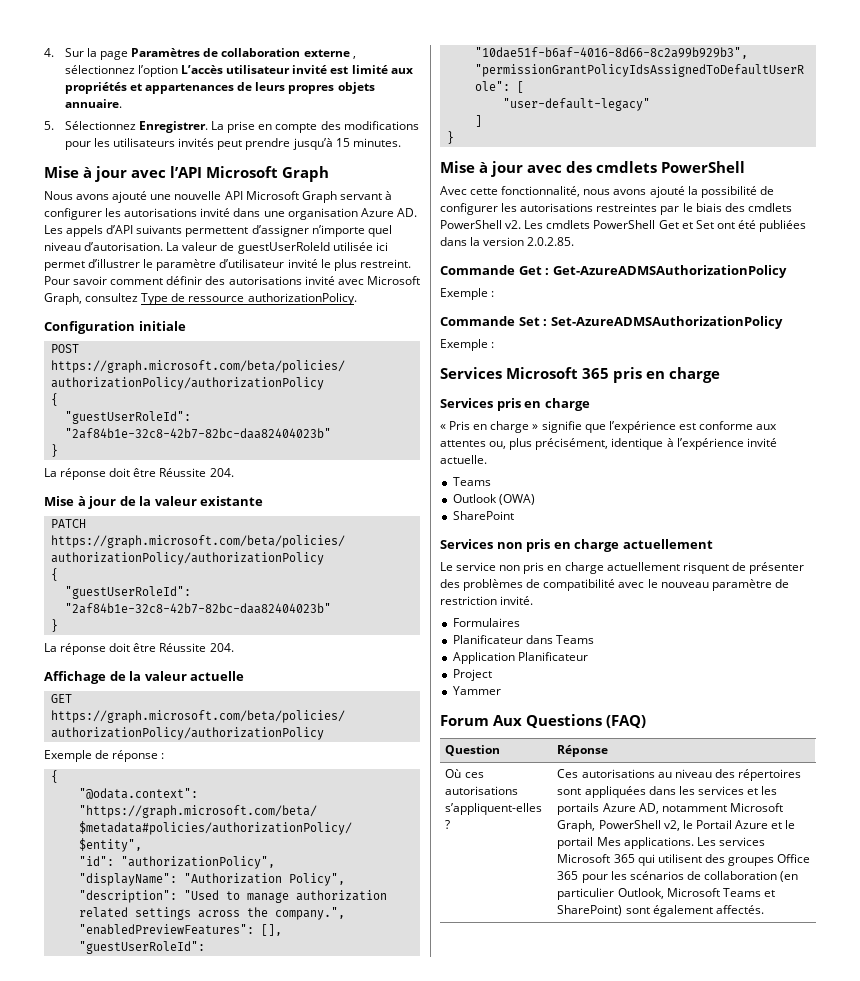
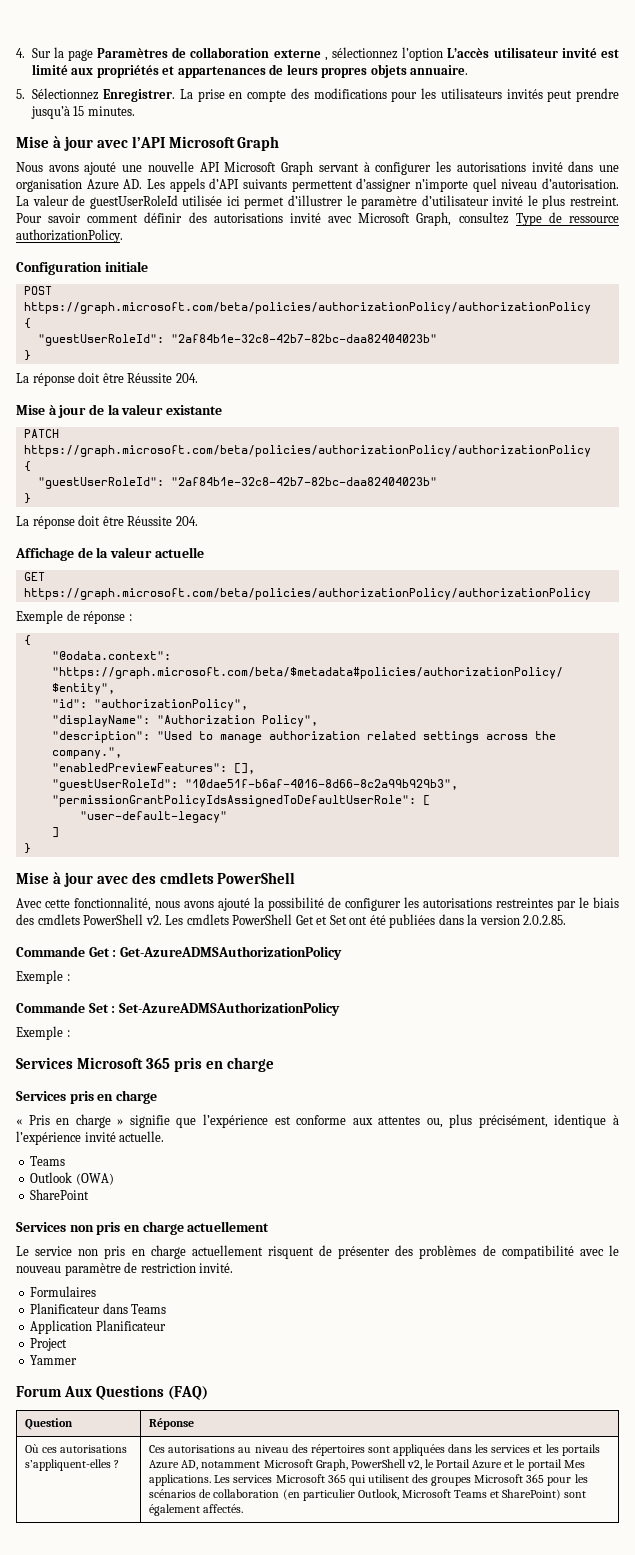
- Les services Microsoft 365 qui utilisent des groupes Office 365 pour les scénarios de collaboration (en particulier Outlook, Microsoft Teams et SharePoint) sont également affectés.
+ Les services Microsoft 365 qui utilisent des groupes Microsoft 365 pour les scénarios de collaboration (en particulier Outlook, Microsoft Teams et SharePoint) sont également affectés.

